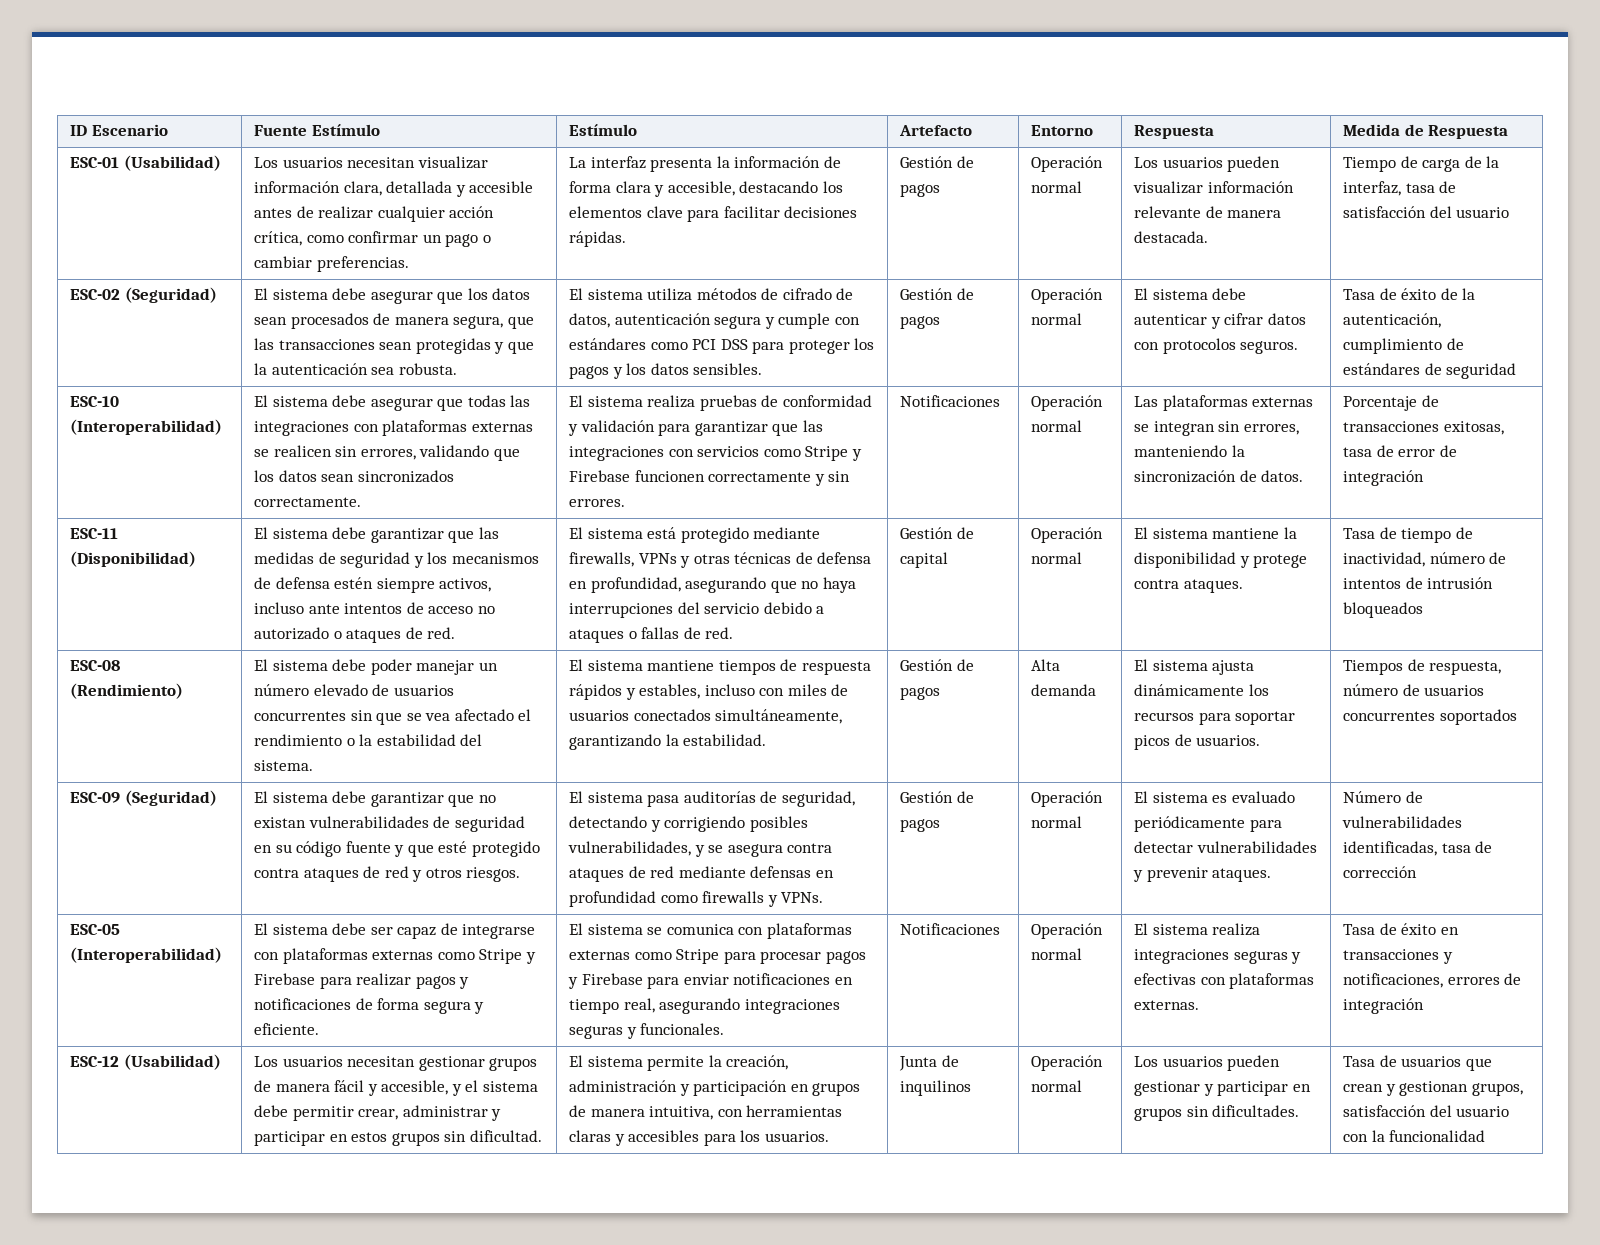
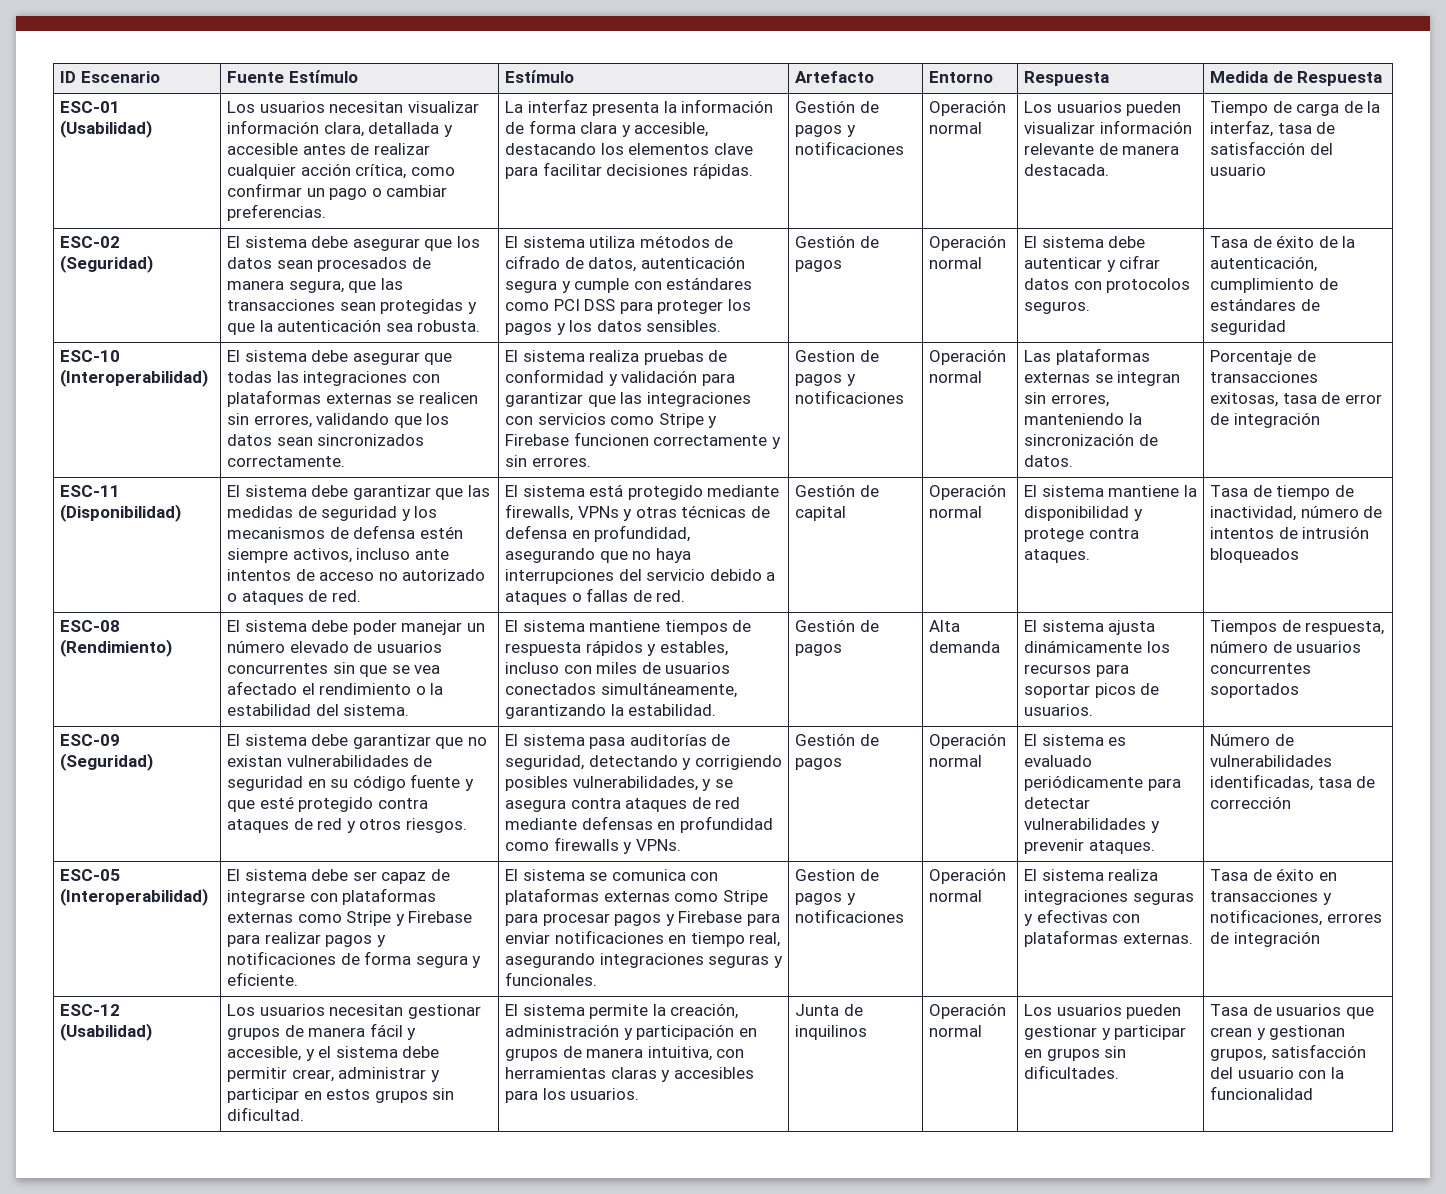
- La interfaz presenta la información de forma clara y accesible, destacando los elementos clave para facilitar decisiones rápidas. | Gestión de pagos
+ La interfaz presenta la información de forma clara y accesible, destacando los elementos clave para facilitar decisiones rápidas. | Gestión de pagos y notificaciones
- El sistema realiza pruebas de conformidad y validación para garantizar que las integraciones con servicios como Stripe y Firebase funcionen correctamente y sin errores. | Notificaciones
+ El sistema realiza pruebas de conformidad y validación para garantizar que las integraciones con servicios como Stripe y Firebase funcionen correctamente y sin errores. | Gestion de pagos y notificaciones
- El sistema se comunica con plataformas externas como Stripe para procesar pagos y Firebase para enviar notificaciones en tiempo real, asegurando integraciones seguras y funcionales. | Notificaciones
+ El sistema se comunica con plataformas externas como Stripe para procesar pagos y Firebase para enviar notificaciones en tiempo real, asegurando integraciones seguras y funcionales. | Gestion de pagos y notificaciones

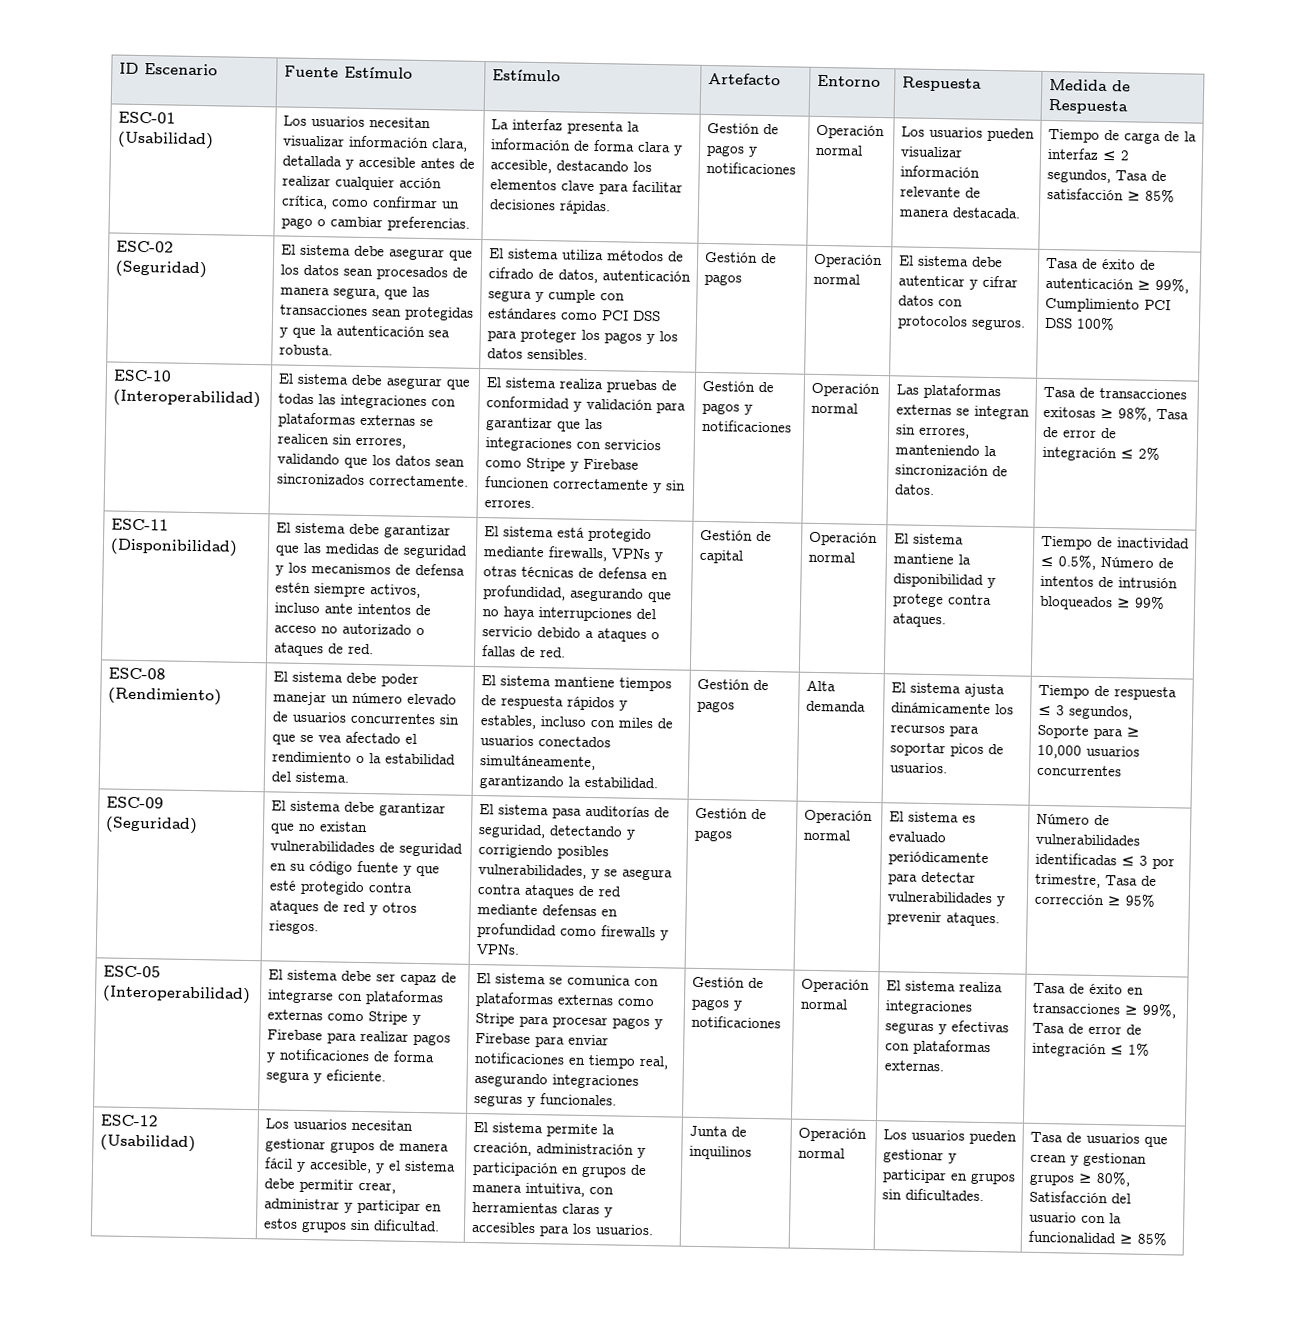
- Tiempo de carga de la interfaz, tasa de satisfacción del usuario
+ Tiempo de carga de la interfaz ≤ 2 segundos, Tasa de satisfacción ≥ 85%
- Tasa de éxito de la autenticación, cumplimiento de estándares de seguridad
+ Tasa de éxito de autenticación ≥ 99%, Cumplimiento PCI DSS 100%
- El sistema realiza pruebas de conformidad y validación para garantizar que las integraciones con servicios como Stripe y Firebase funcionen correctamente y sin errores. | Gestion de pagos y notificaciones
+ El sistema realiza pruebas de conformidad y validación para garantizar que las integraciones con servicios como Stripe y Firebase funcionen correctamente y sin errores. | Gestión de pagos y notificaciones
- Porcentaje de transacciones exitosas, tasa de error de integración
+ Tasa de transacciones exitosas ≥ 98%, Tasa de error de integración ≤ 2%
- Tasa de tiempo de inactividad, número de intentos de intrusión bloqueados
+ Tiempo de inactividad ≤ 0.5%, Número de intentos de intrusión bloqueados ≥ 99%
- Tiempos de respuesta, número de usuarios concurrentes soportados
+ Tiempo de respuesta ≤ 3 segundos, Soporte para ≥ 10,000 usuarios concurrentes
- Número de vulnerabilidades identificadas, tasa de corrección
+ Número de vulnerabilidades identificadas ≤ 3 por trimestre, Tasa de corrección ≥ 95%
- El sistema se comunica con plataformas externas como Stripe para procesar pagos y Firebase para enviar notificaciones en tiempo real, asegurando integraciones seguras y funcionales. | Gestion de pagos y notificaciones
+ El sistema se comunica con plataformas externas como Stripe para procesar pagos y Firebase para enviar notificaciones en tiempo real, asegurando integraciones seguras y funcionales. | Gestión de pagos y notificaciones
- Tasa de éxito en transacciones y notificaciones, errores de integración
+ Tasa de éxito en transacciones ≥ 99%, Tasa de error de integración ≤ 1%
- Tasa de usuarios que crean y gestionan grupos, satisfacción del usuario con la funcionalidad
+ Tasa de usuarios que crean y gestionan grupos ≥ 80%, Satisfacción del usuario con la funcionalidad ≥ 85%

